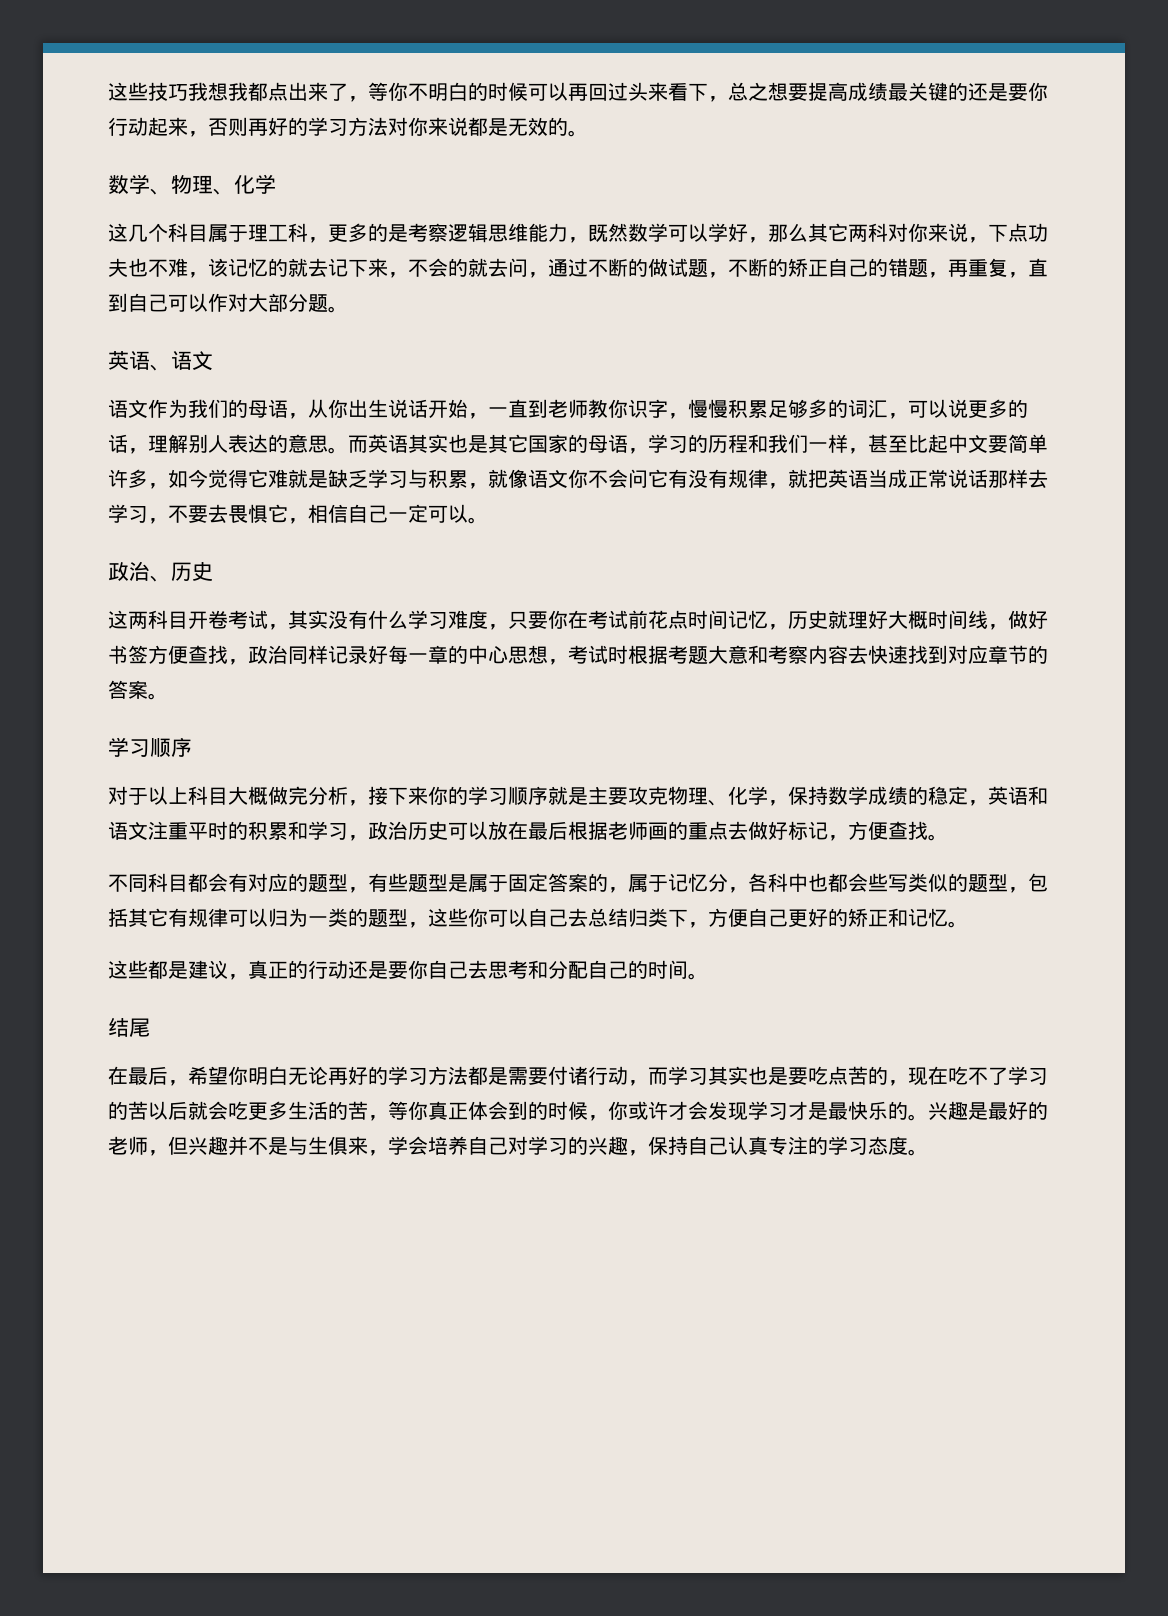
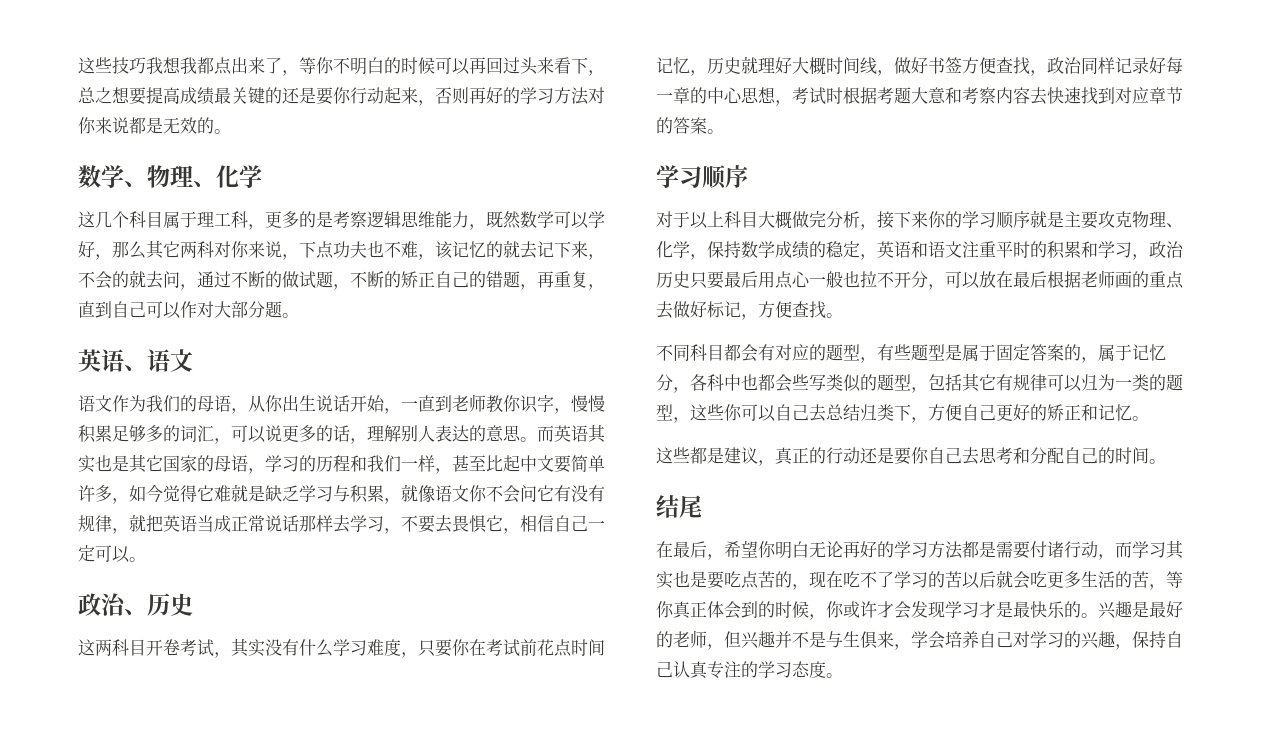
- 对于以上科目大概做完分析，接下来你的学习顺序就是主要攻克物理、化学，保持数学成绩的稳定，英语和语文注重平时的积累和学习，政治历史可以放在最后根据老师画的重点去做好标记，方便查找。
+ 对于以上科目大概做完分析，接下来你的学习顺序就是主要攻克物理、化学，保持数学成绩的稳定，英语和语文注重平时的积累和学习，政治历史只要最后用点心一般也拉不开分，可以放在最后根据老师画的重点去做好标记，方便查找。

